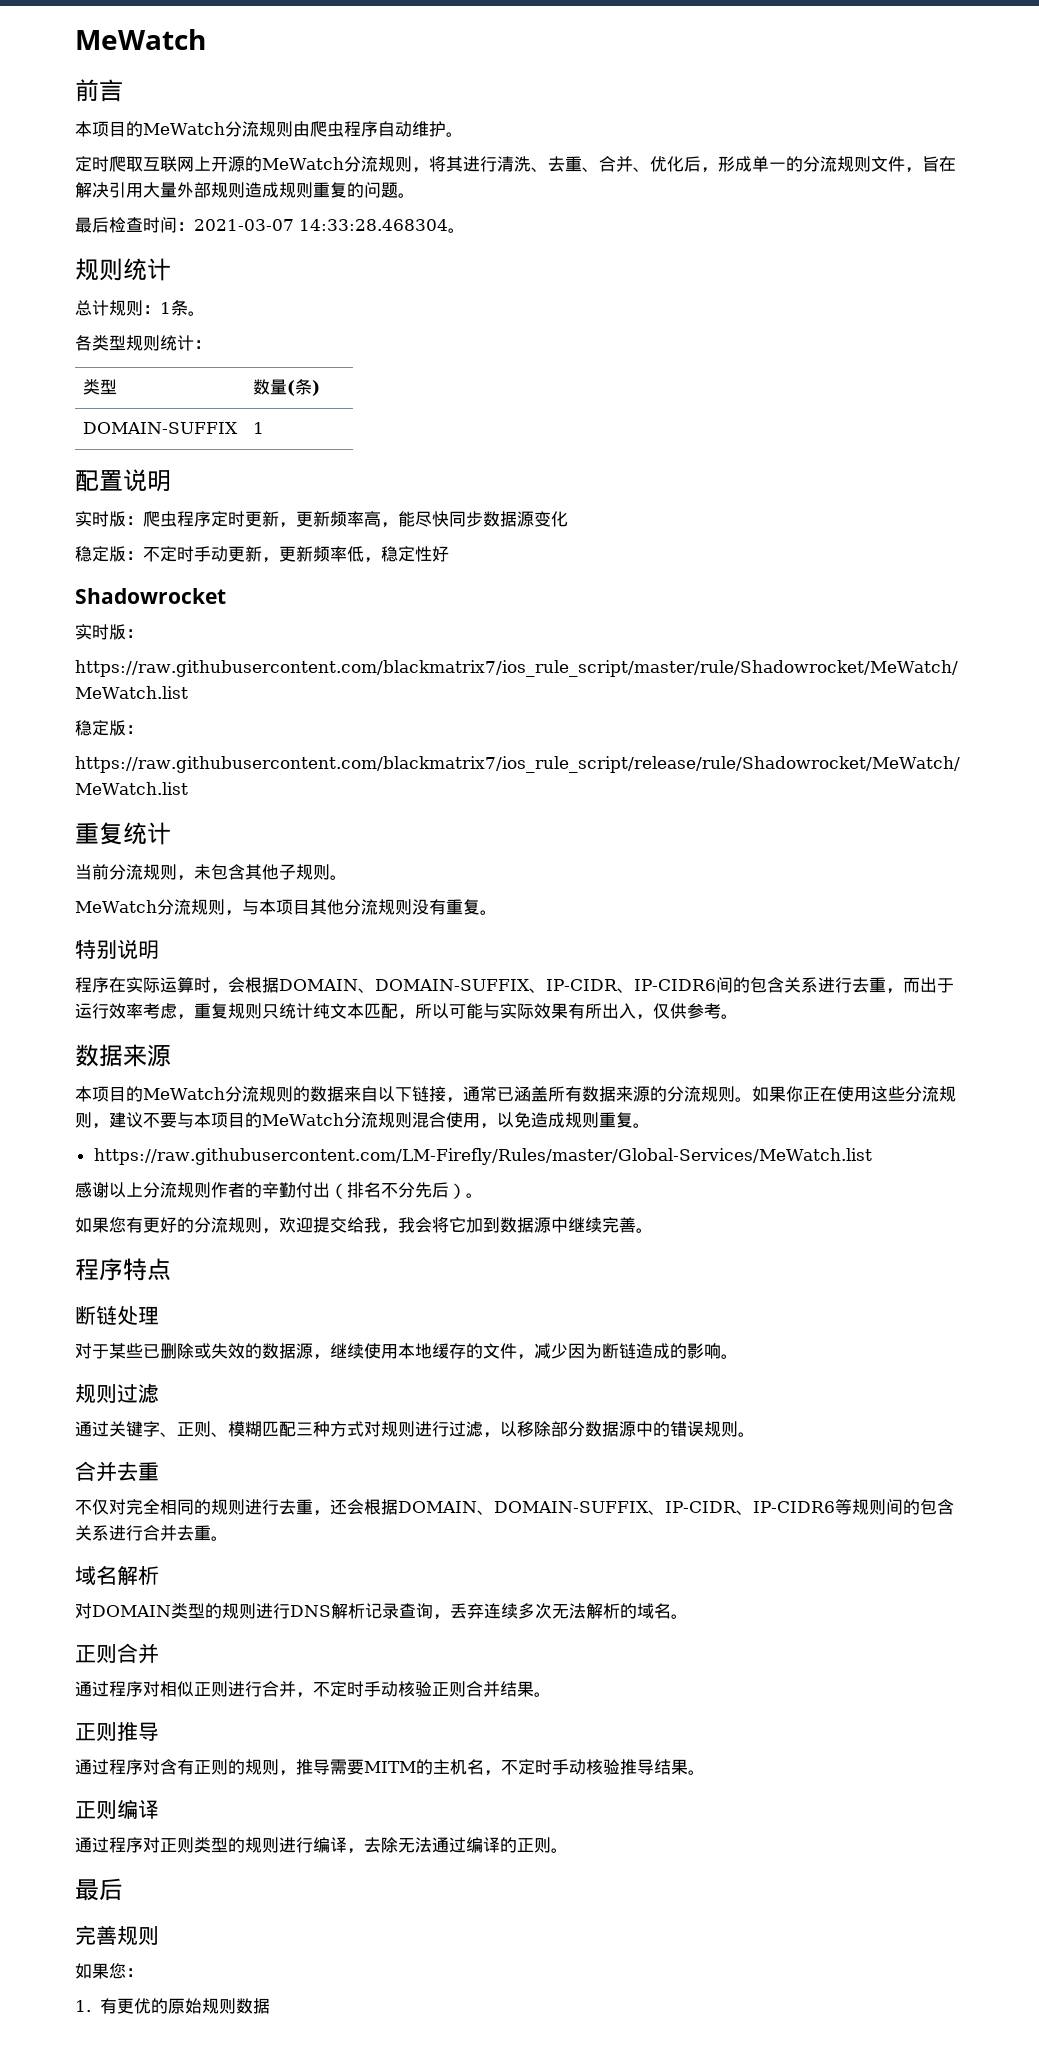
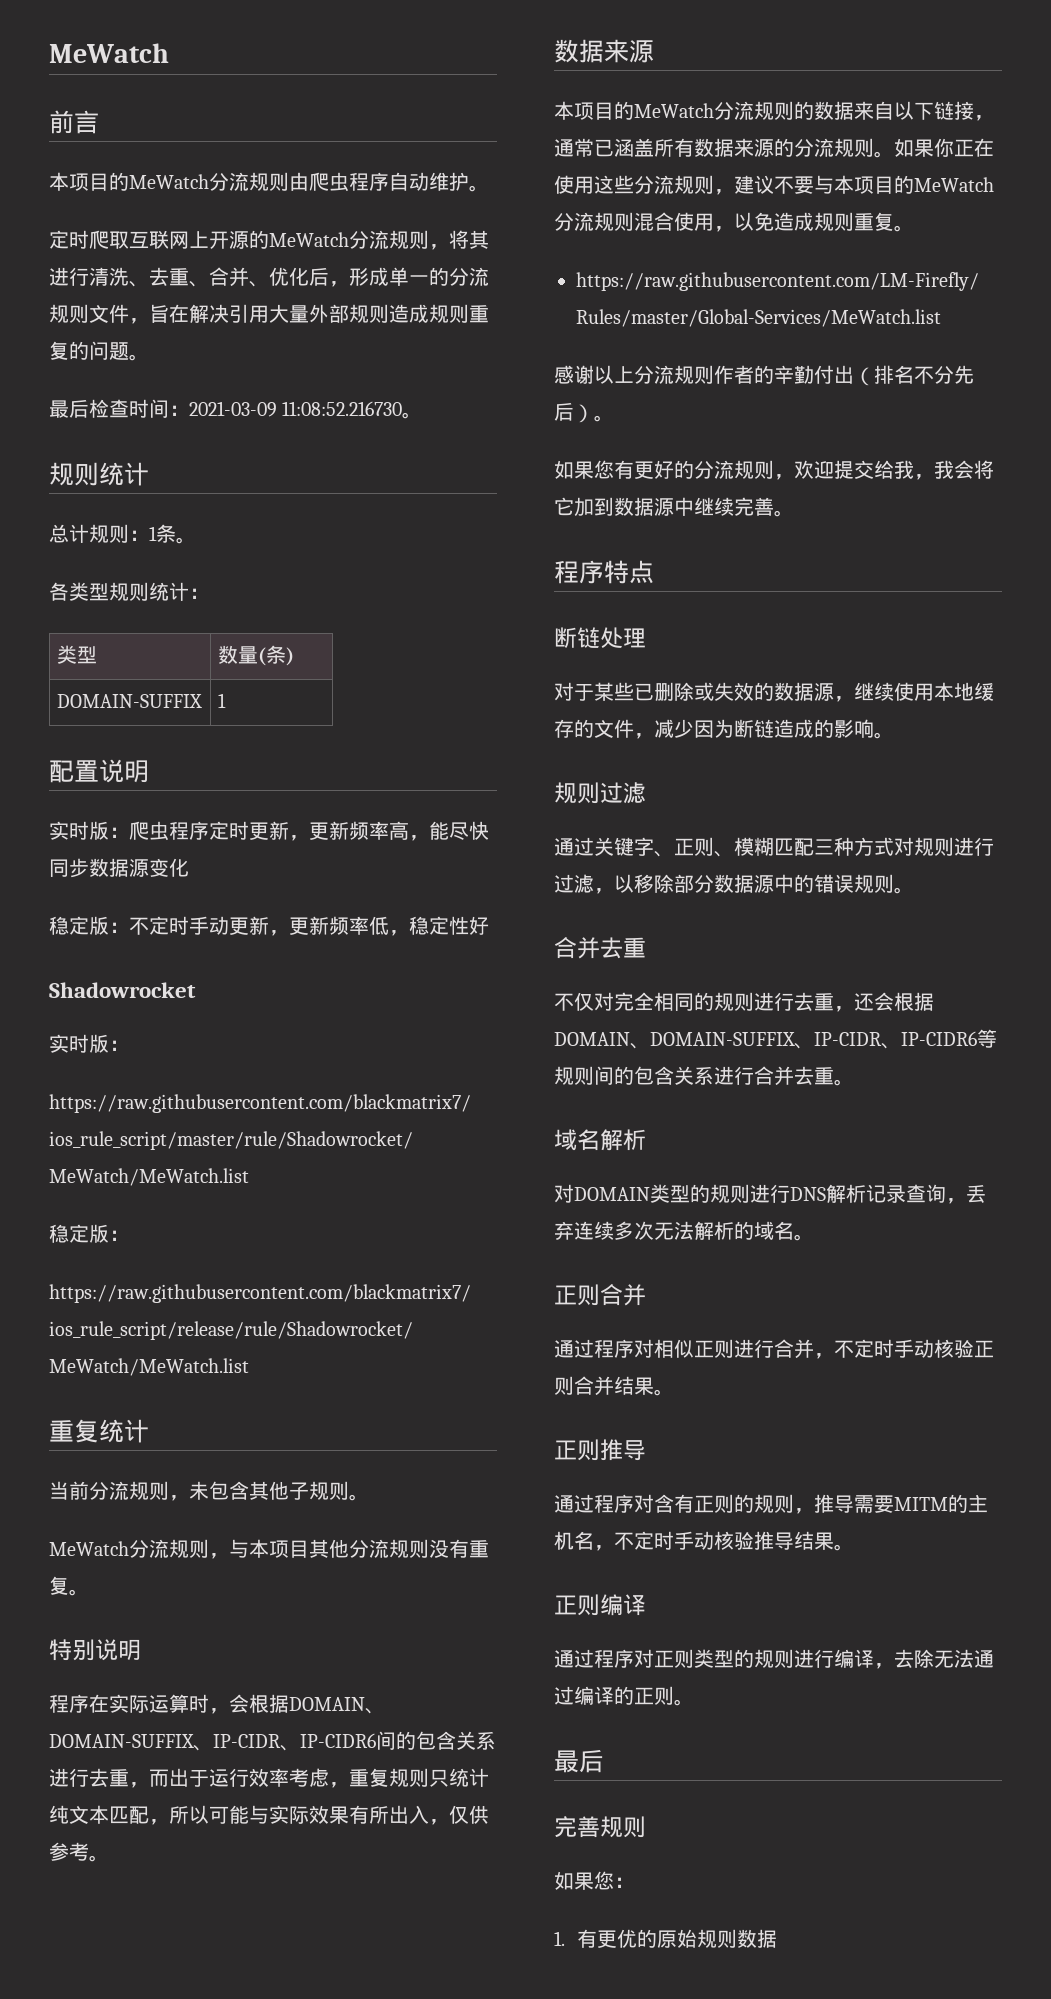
- 最后检查时间：2021-03-07 14:33:28.468304。
+ 最后检查时间：2021-03-09 11:08:52.216730。

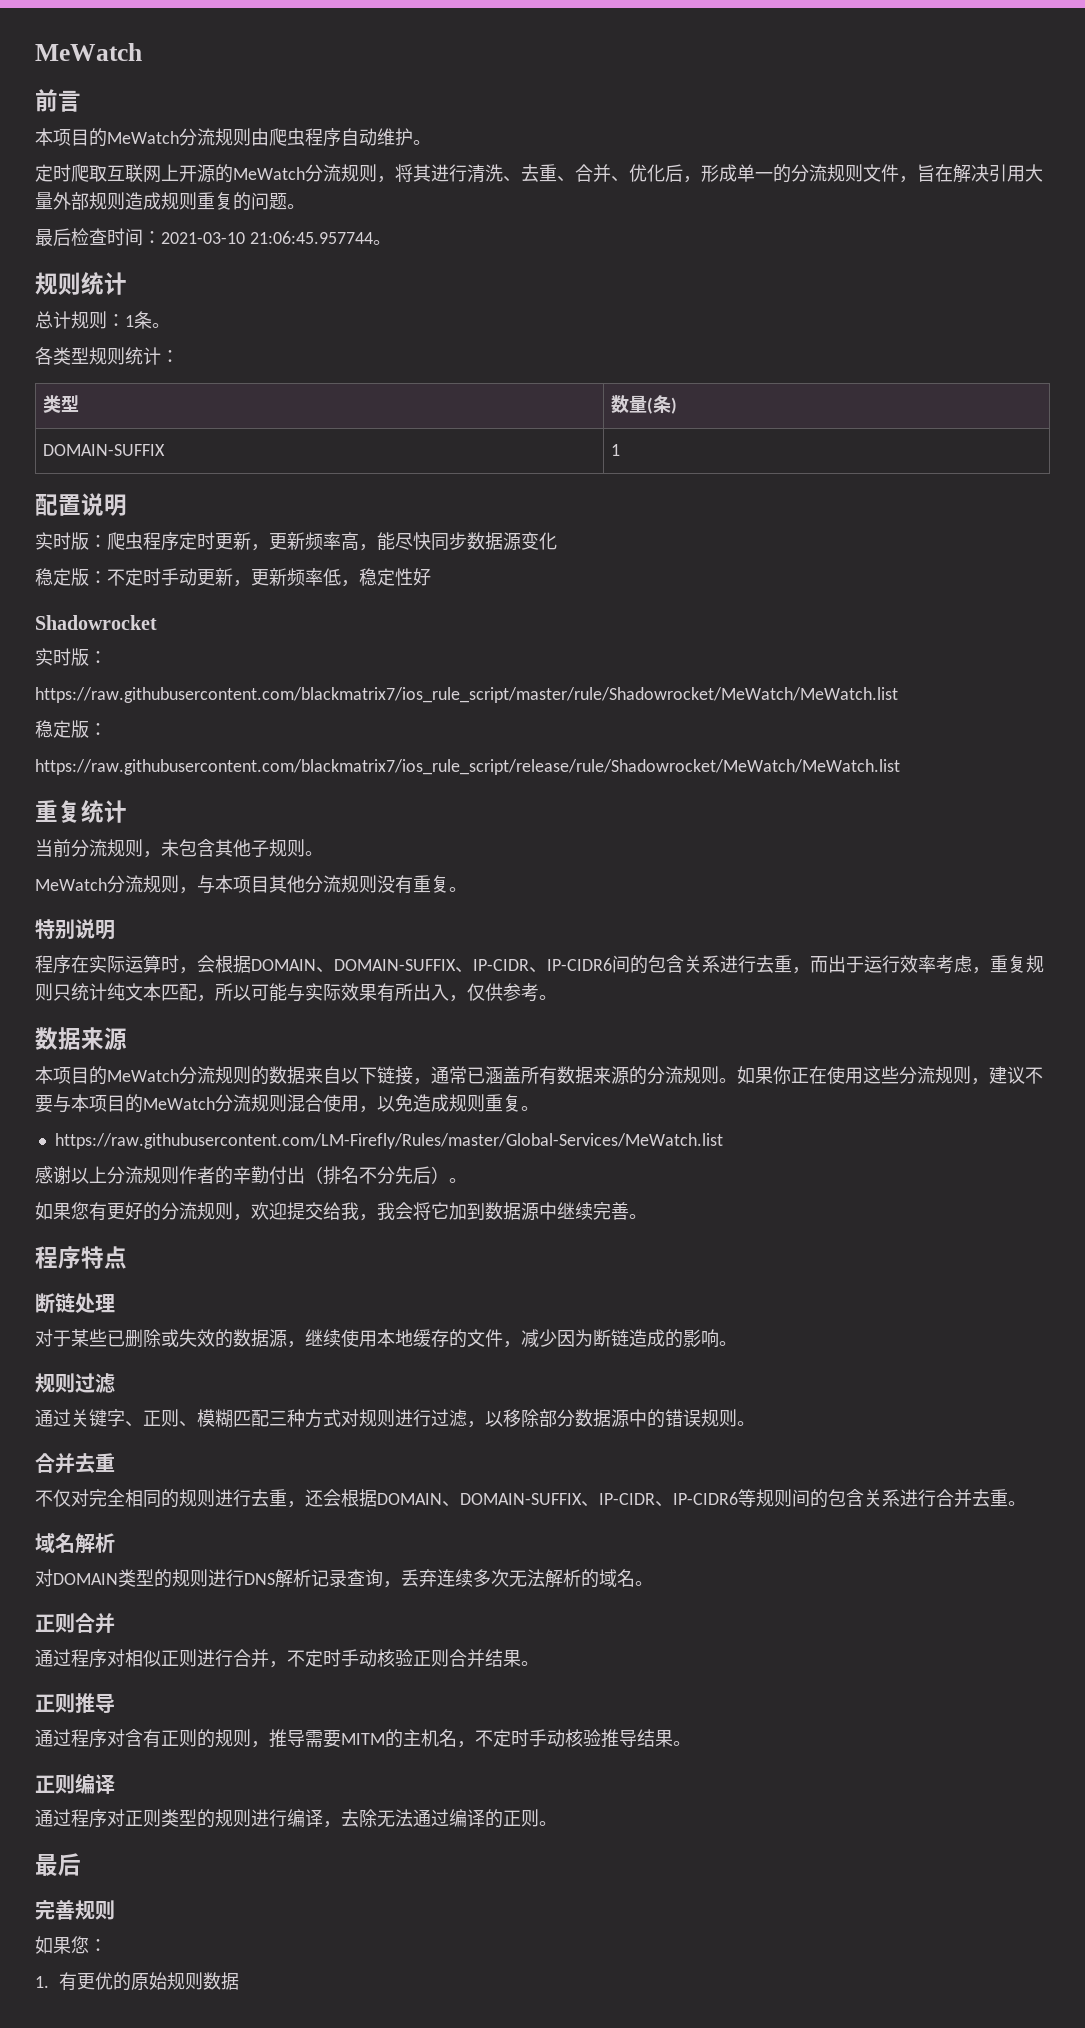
- 最后检查时间：2021-03-09 11:08:52.216730。
+ 最后检查时间：2021-03-10 21:06:45.957744。

